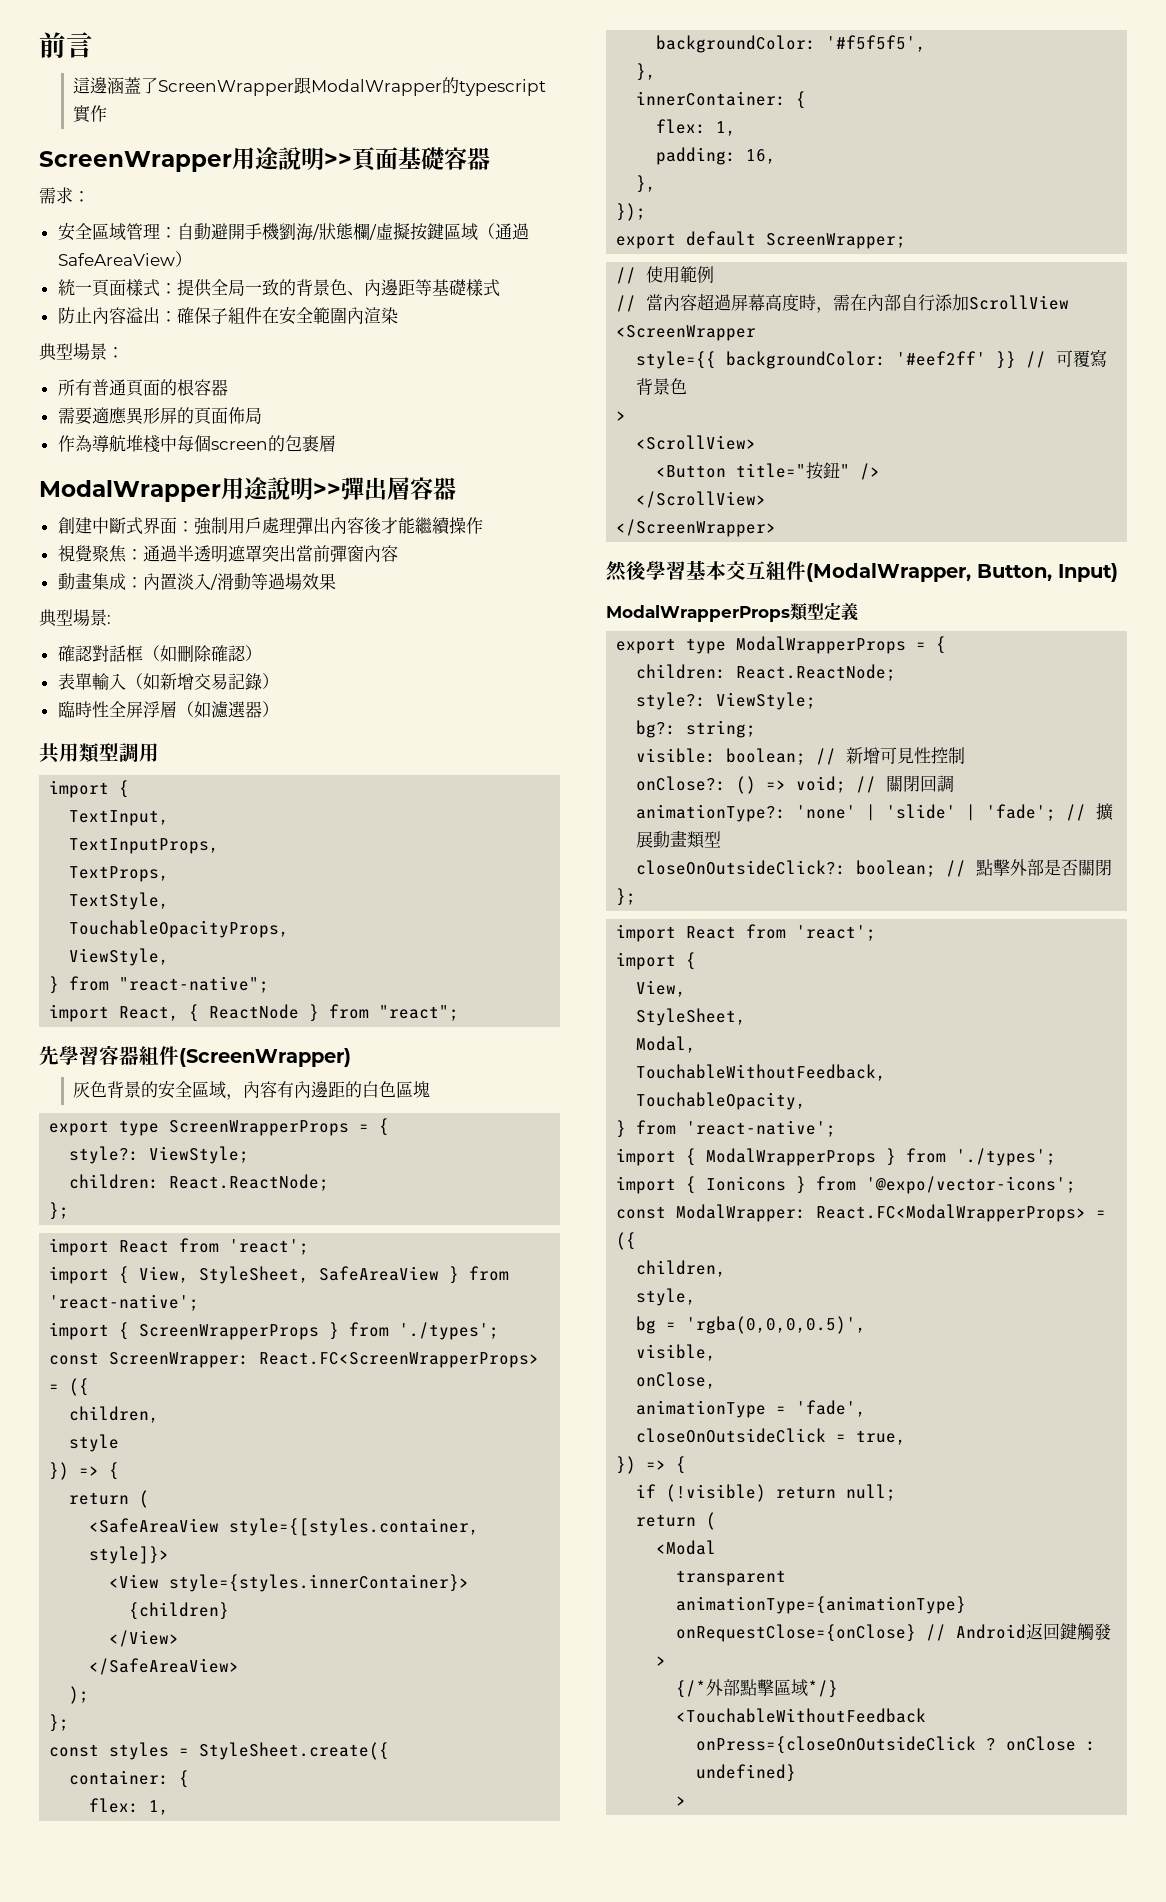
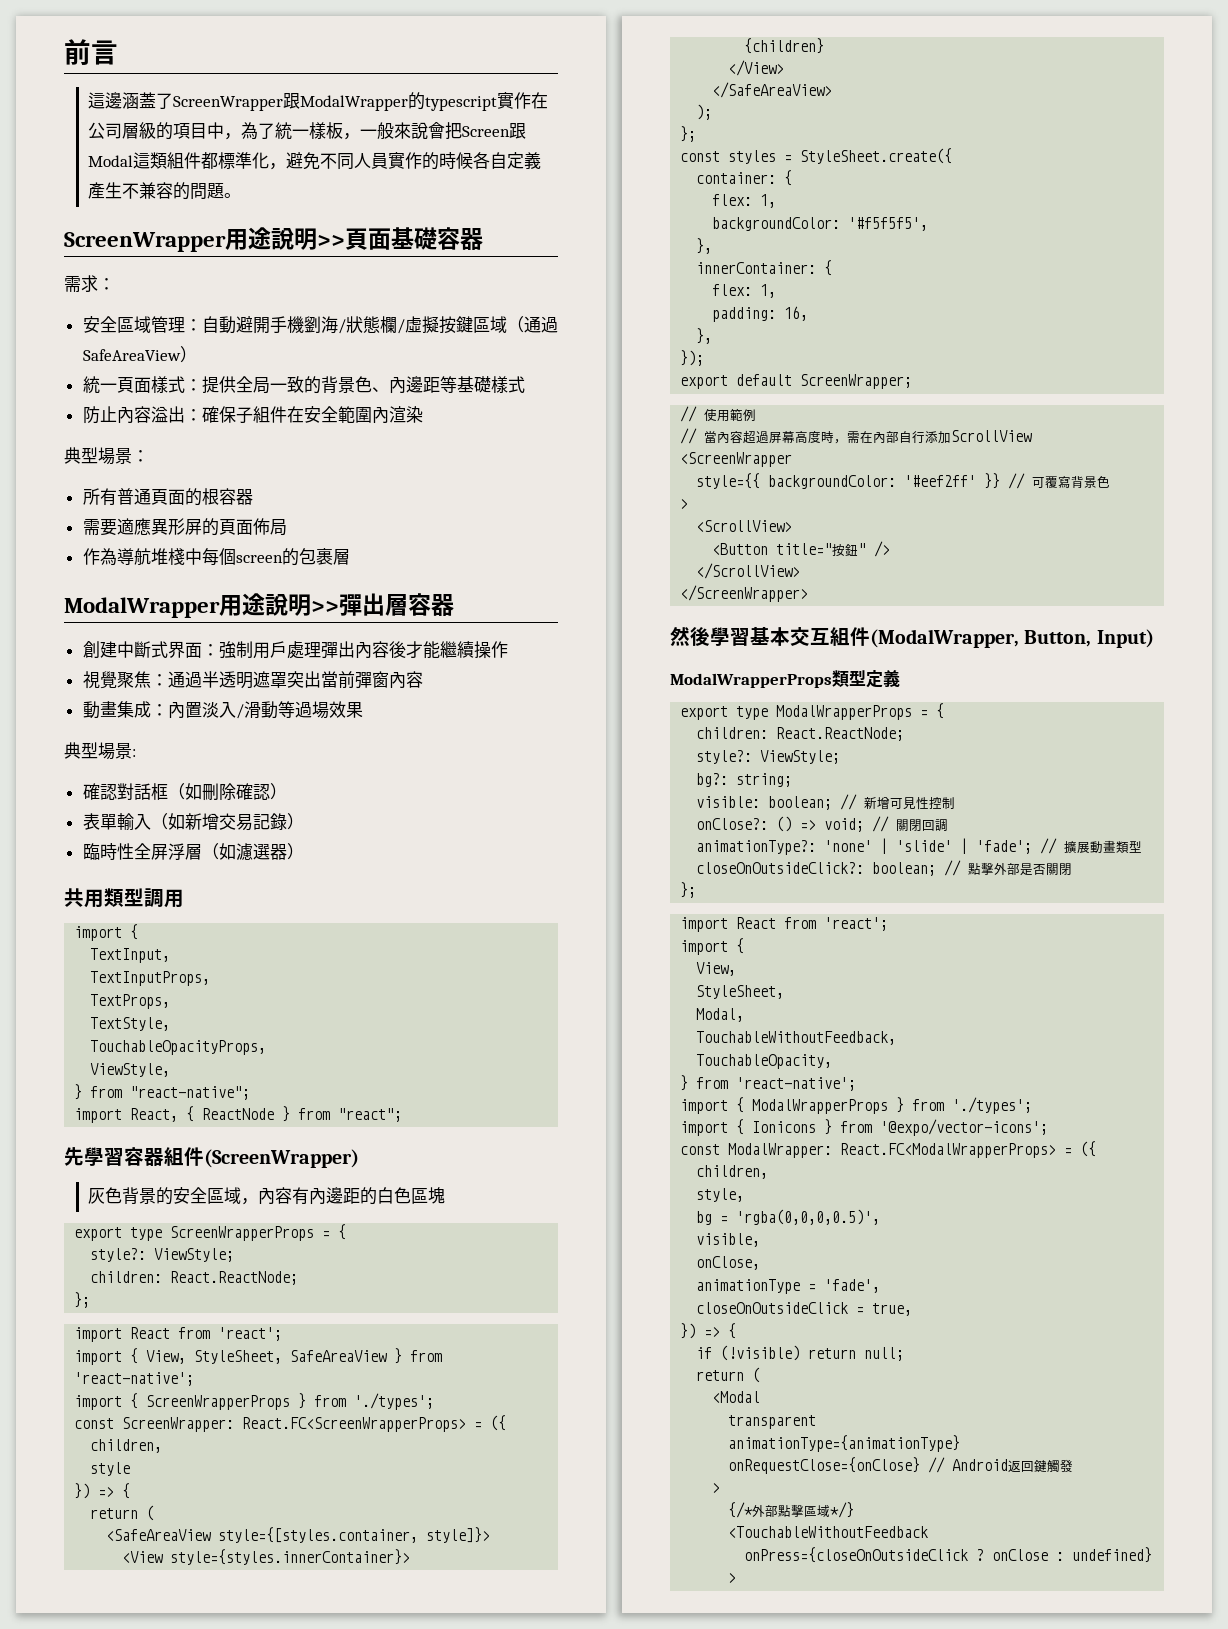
- 這邊涵蓋了ScreenWrapper跟ModalWrapper的typescript實作
+ 這邊涵蓋了ScreenWrapper跟ModalWrapper的typescript實作在公司層級的項目中，為了統一樣板，一般來說會把Screen跟Modal這類組件都標準化，避免不同人員實作的時候各自定義產生不兼容的問題。

